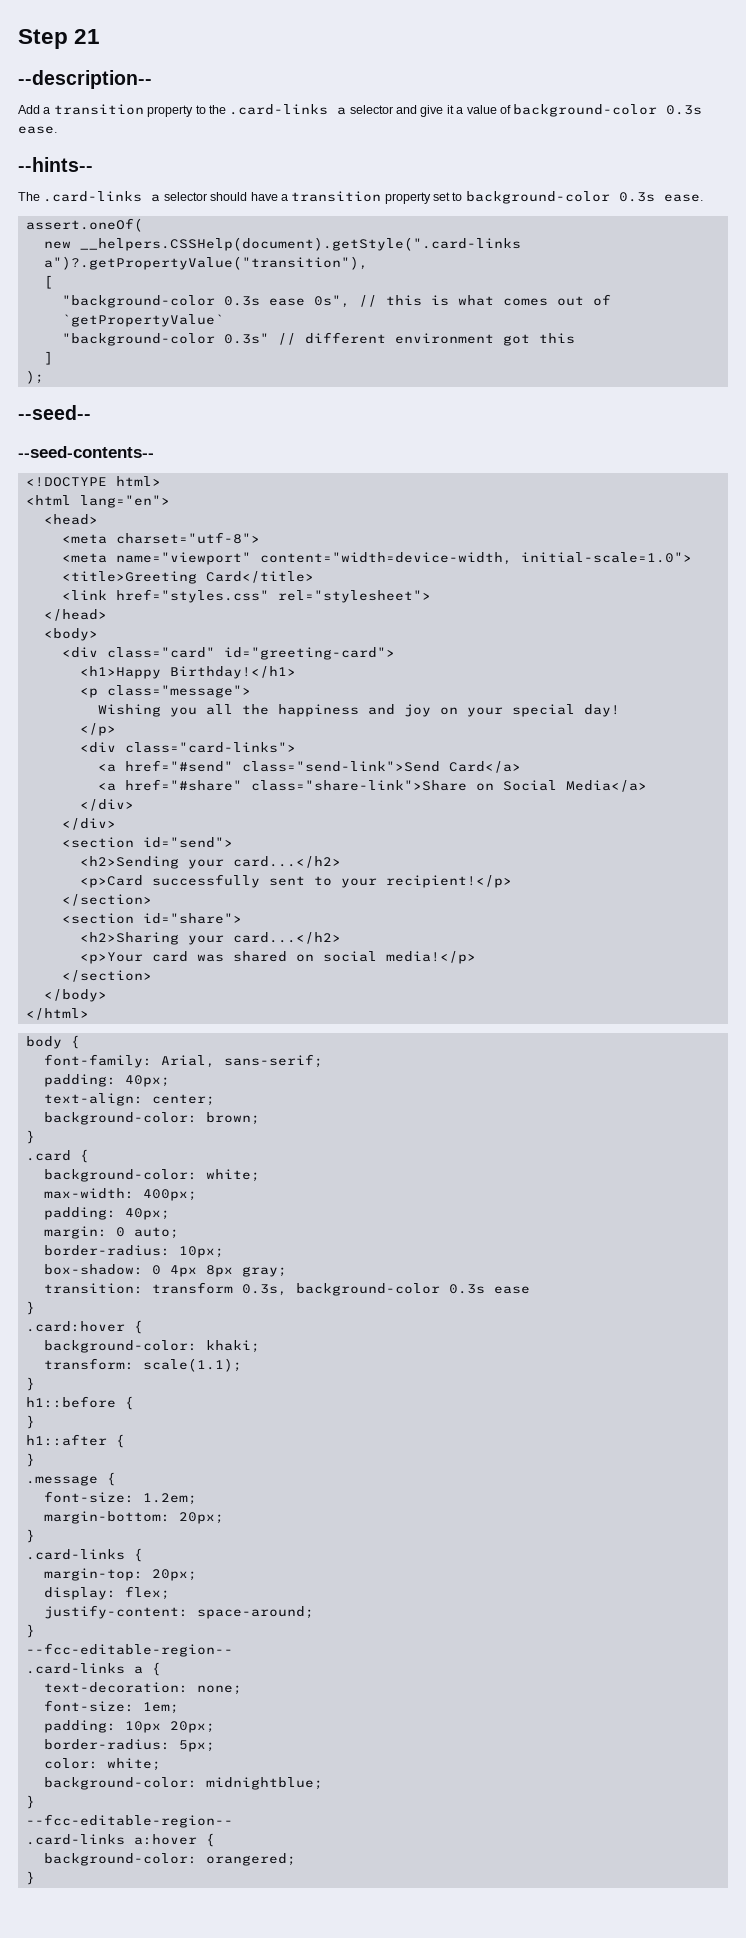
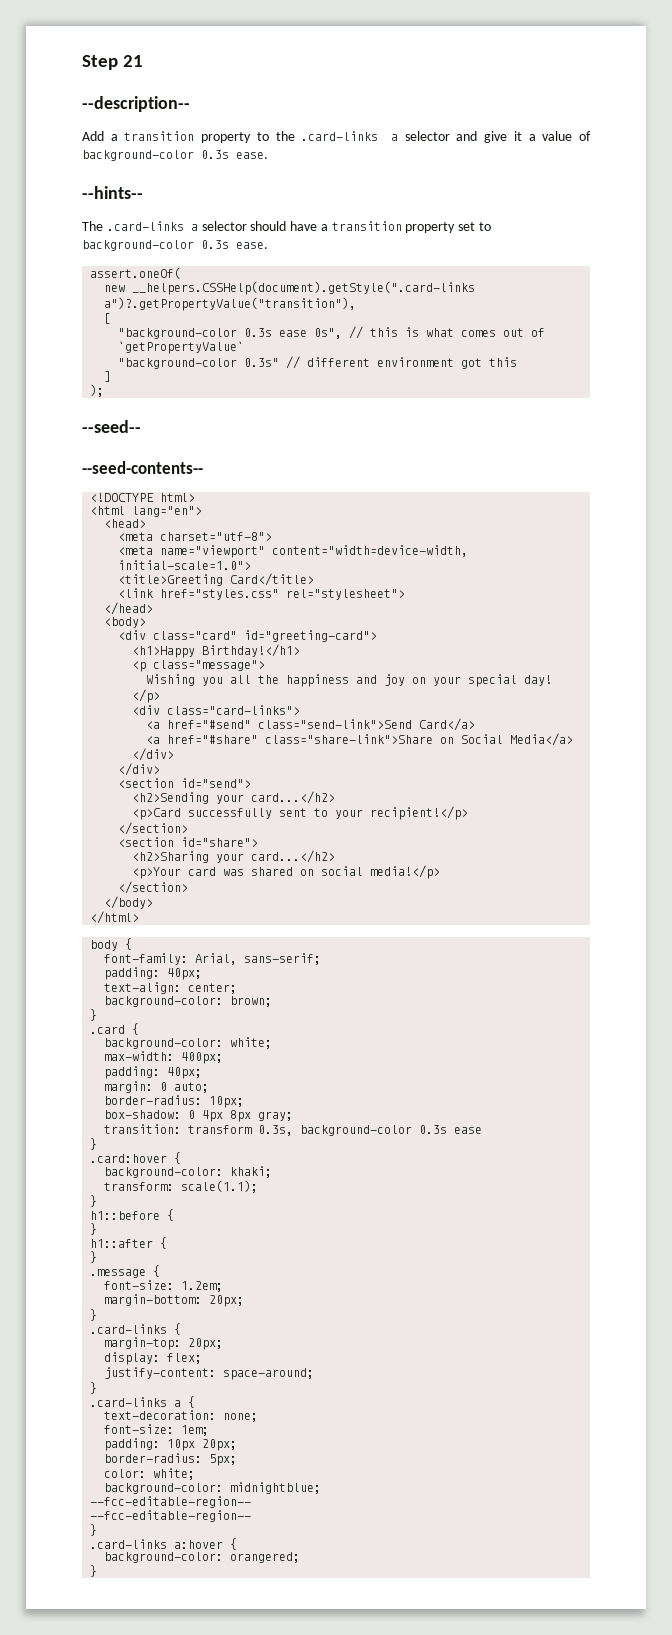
  justify-content: space-around;
  }
- --fcc-editable-region--
  background-color: midnightblue;
+ --fcc-editable-region--
+ --fcc-editable-region--
  }
- --fcc-editable-region--

